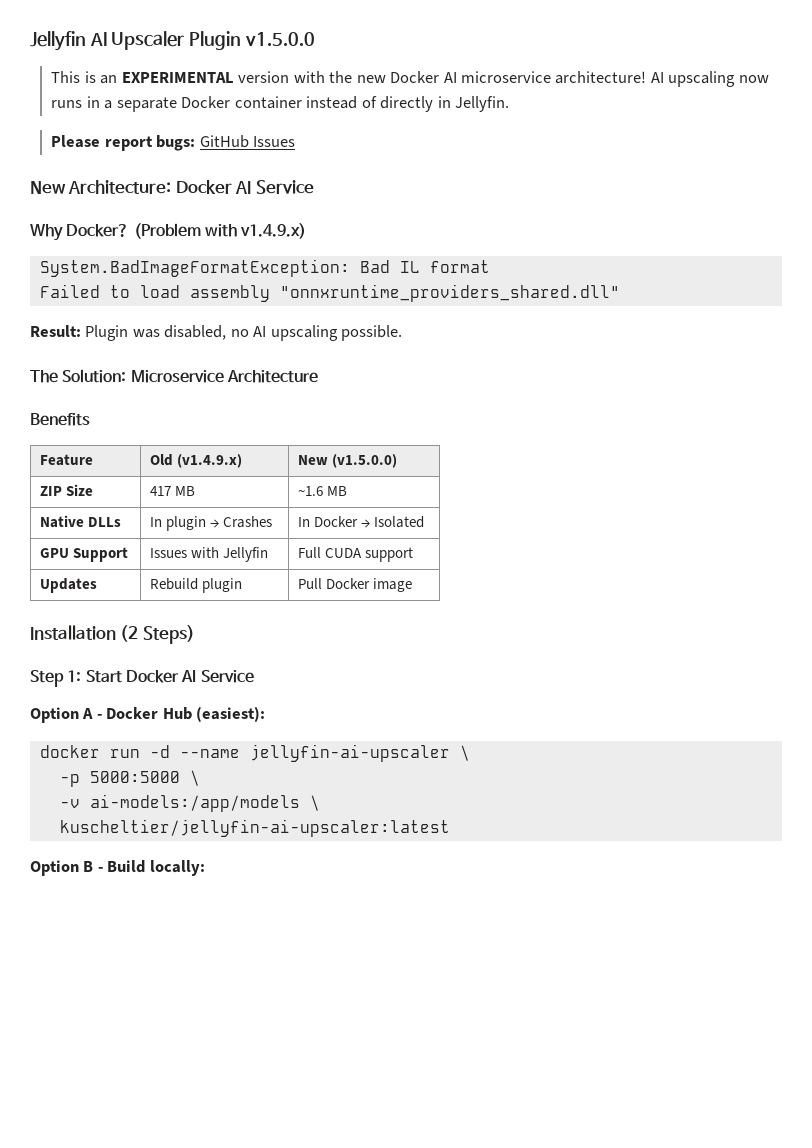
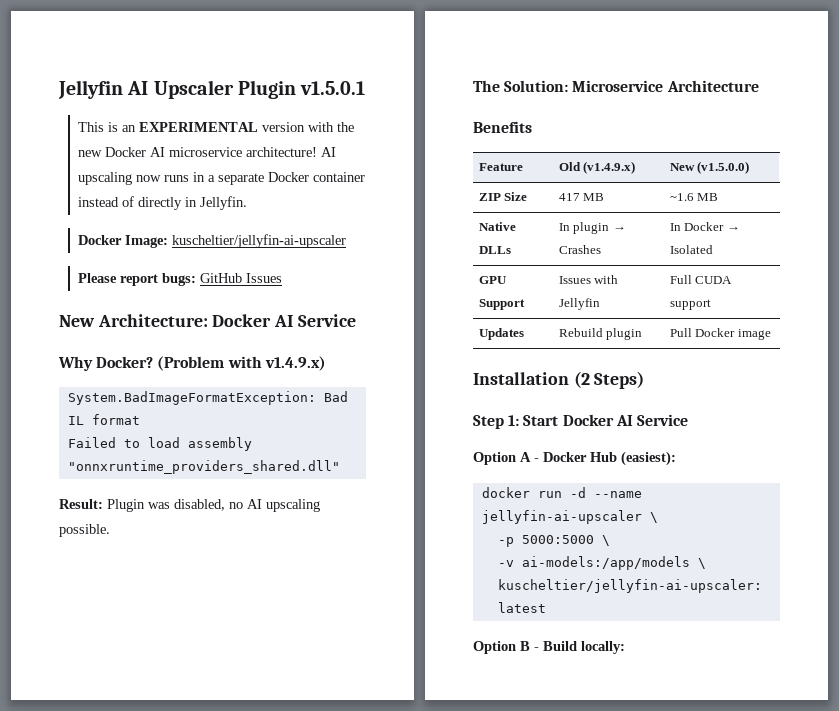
- Jellyfin AI Upscaler Plugin v1.5.0.0
+ Jellyfin AI Upscaler Plugin v1.5.0.1
+ Docker Image: kuscheltier/jellyfin-ai-upscaler

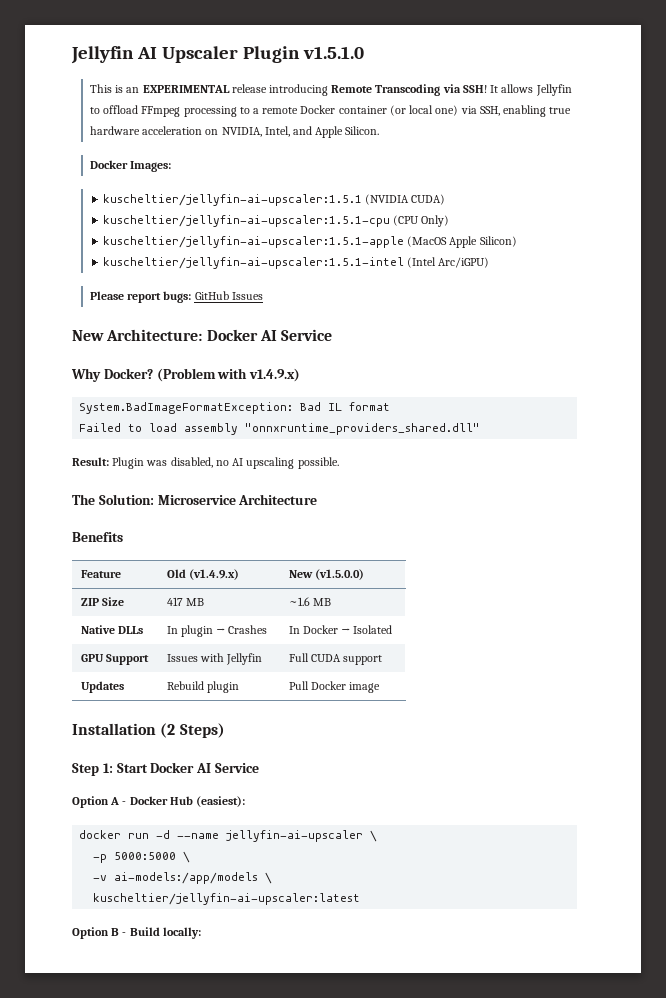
- Jellyfin AI Upscaler Plugin v1.5.0.1
+ Jellyfin AI Upscaler Plugin v1.5.1.0
- This is an EXPERIMENTAL version with the new Docker AI microservice architecture! AI upscaling now runs in a separate Docker container instead of directly in Jellyfin.
- Docker Image: kuscheltier/jellyfin-ai-upscaler
+ This is an EXPERIMENTAL release introducing Remote Transcoding via SSH! It allows Jellyfin to offload FFmpeg processing to a remote Docker container (or local one) via SSH, enabling true hardware acceleration on NVIDIA, Intel, and Apple Silicon.
+ Docker Images:
+ kuscheltier/jellyfin-ai-upscaler:1.5.1 (NVIDIA CUDA)
+ kuscheltier/jellyfin-ai-upscaler:1.5.1-cpu (CPU Only)
+ kuscheltier/jellyfin-ai-upscaler:1.5.1-apple (MacOS Apple Silicon)
+ kuscheltier/jellyfin-ai-upscaler:1.5.1-intel (Intel Arc/iGPU)

